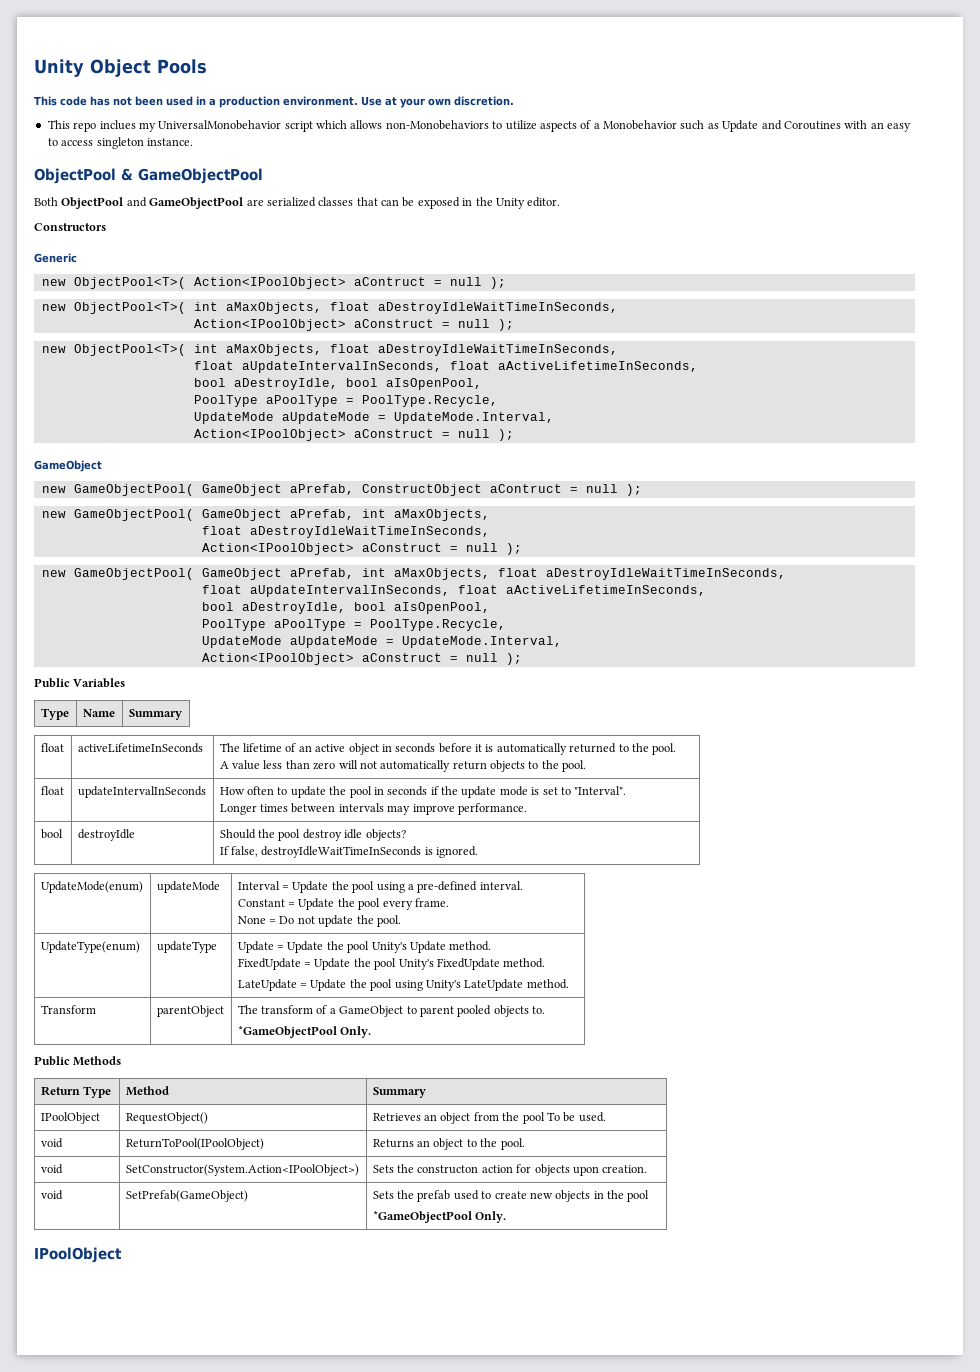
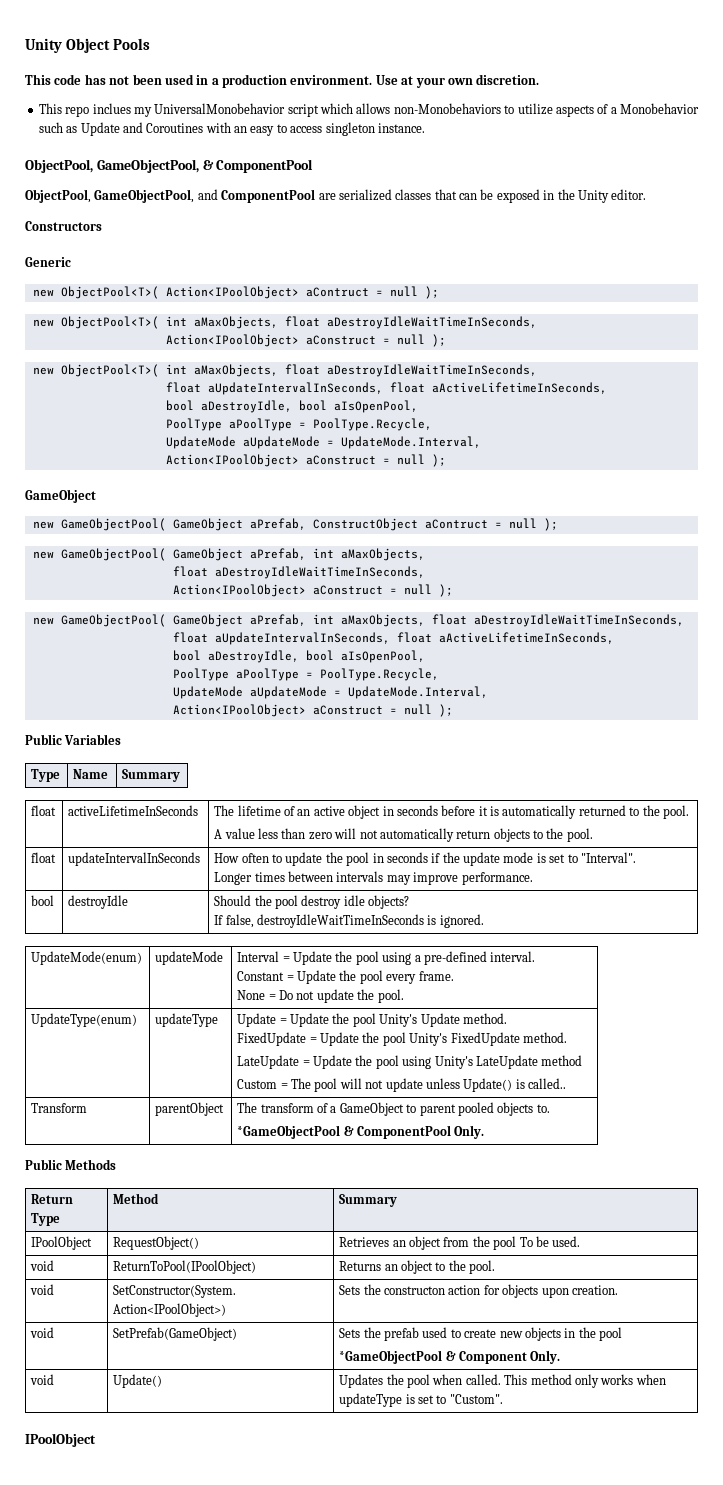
- ObjectPool & GameObjectPool
- Both ObjectPool and GameObjectPool are serialized classes that can be exposed in the Unity editor.
+ ObjectPool, GameObjectPool, & ComponentPool
+ ObjectPool, GameObjectPool, and ComponentPool are serialized classes that can be exposed in the Unity editor.
  UpdateType(enum) | updateType | Update = Update the pool Unity's Update method.
  FixedUpdate = Update the pool Unity's FixedUpdate method.
- LateUpdate = Update the pool using Unity's LateUpdate method.
+ LateUpdate = Update the pool using Unity's LateUpdate method
+ Custom = The pool will not update unless Update() is called..
  Transform | parentObject | The transform of a GameObject to parent pooled objects to.
- *GameObjectPool Only.
+ *GameObjectPool & ComponentPool Only.
  void | SetPrefab(GameObject) | Sets the prefab used to create new objects in the pool
- *GameObjectPool Only.
+ *GameObjectPool & Component Only.
+ void | Update() | Updates the pool when called. This method only works when updateType is set to "Custom".

